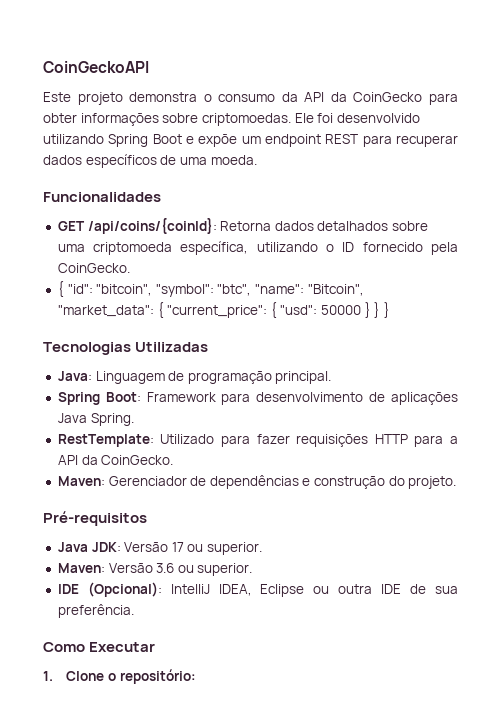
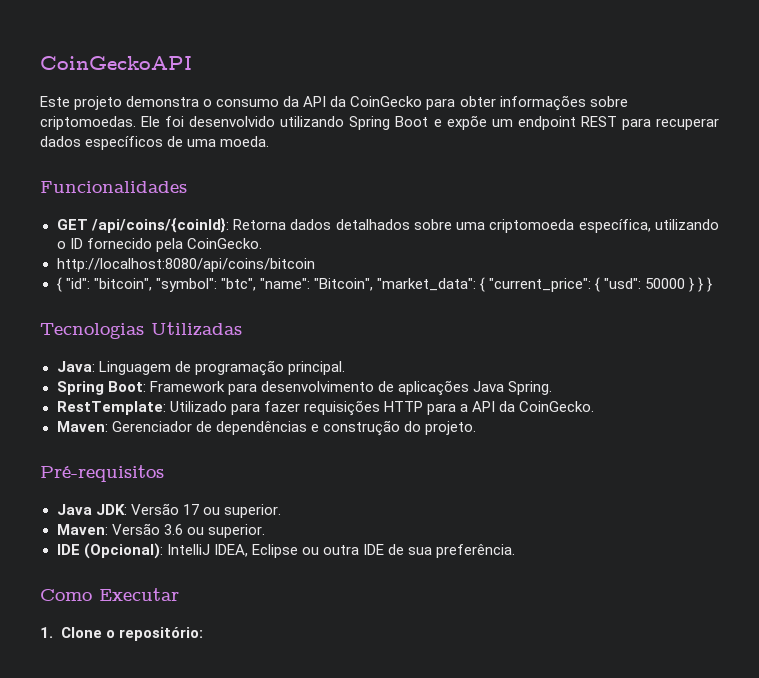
+ http://localhost:8080/api/coins/bitcoin

